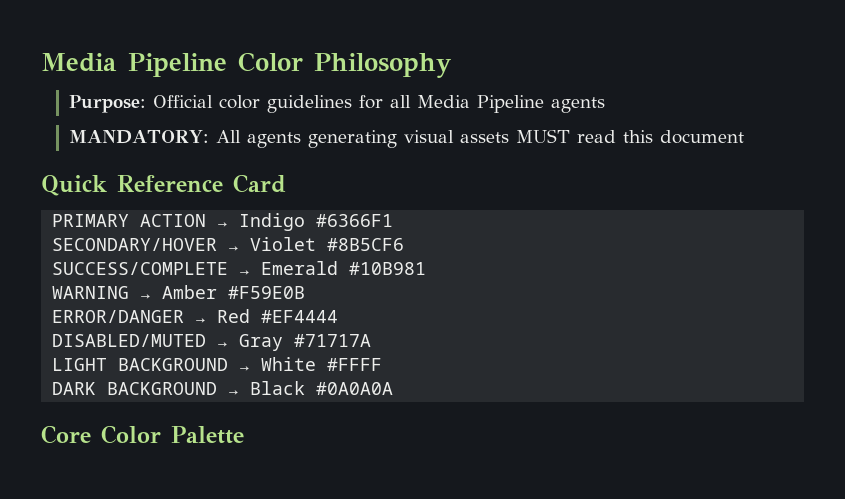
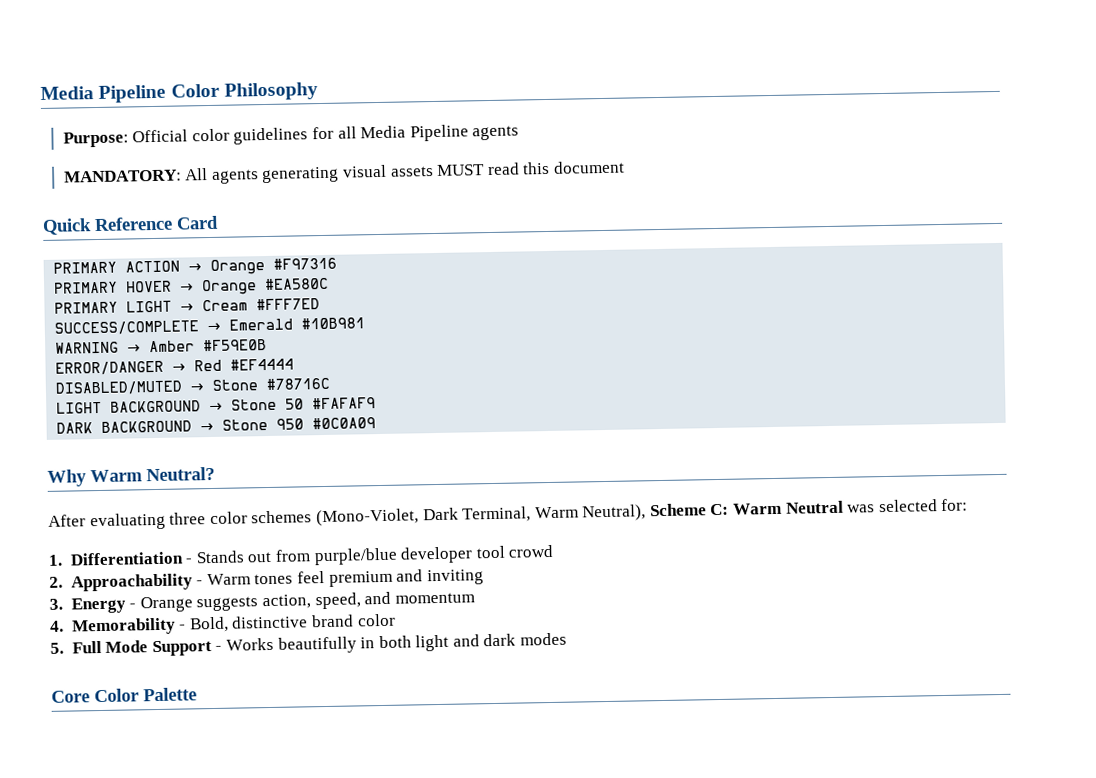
- PRIMARY ACTION → Indigo #6366F1
- SECONDARY/HOVER → Violet #8B5CF6
+ PRIMARY ACTION → Orange #F97316
+ PRIMARY HOVER → Orange #EA580C
+ PRIMARY LIGHT → Cream #FFF7ED
- DISABLED/MUTED → Gray #71717A
+ DISABLED/MUTED → Stone #78716C
- LIGHT BACKGROUND → White #FFFF
+ LIGHT BACKGROUND → Stone 50 #FAFAF9
- DARK BACKGROUND → Black #0A0A0A
+ DARK BACKGROUND → Stone 950 #0C0A09
+ Why Warm Neutral?
+ After evaluating three color schemes (Mono-Violet, Dark Terminal, Warm Neutral), Scheme C: Warm Neutral was selected for:
+ 1. Differentiation - Stands out from purple/blue developer tool crowd
+ 2. Approachability - Warm tones feel premium and inviting
+ 3. Energy - Orange suggests action, speed, and momentum
+ 4. Memorability - Bold, distinctive brand color
+ 5. Full Mode Support - Works beautifully in both light and dark modes

